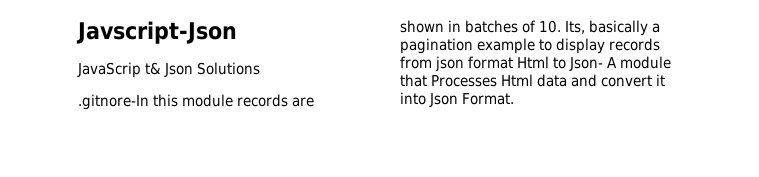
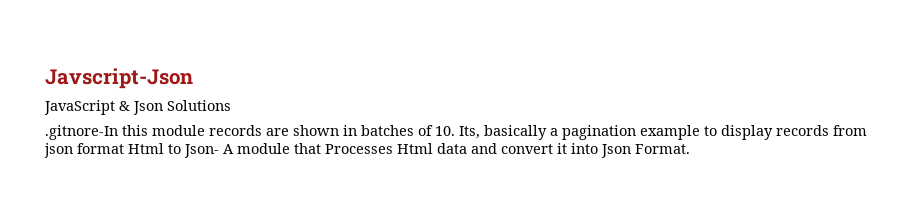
- JavaScrip t& Json Solutions
+ JavaScript & Json Solutions

